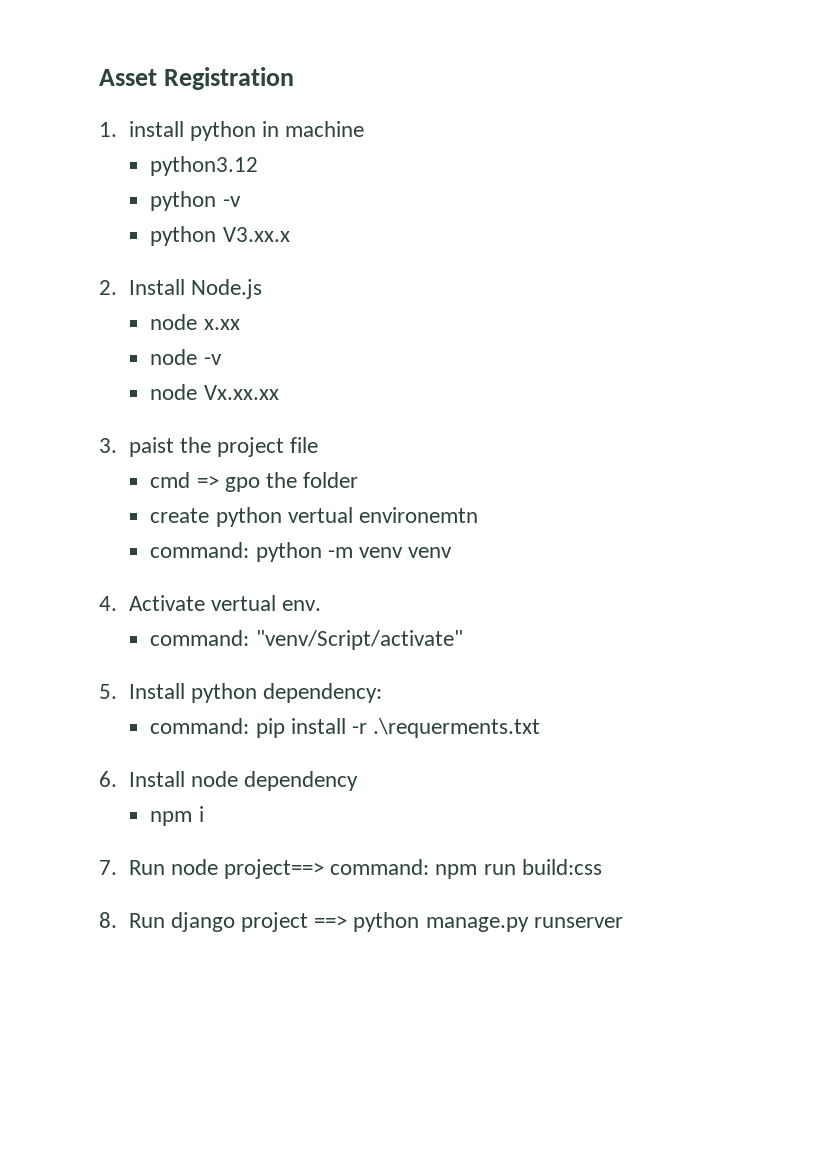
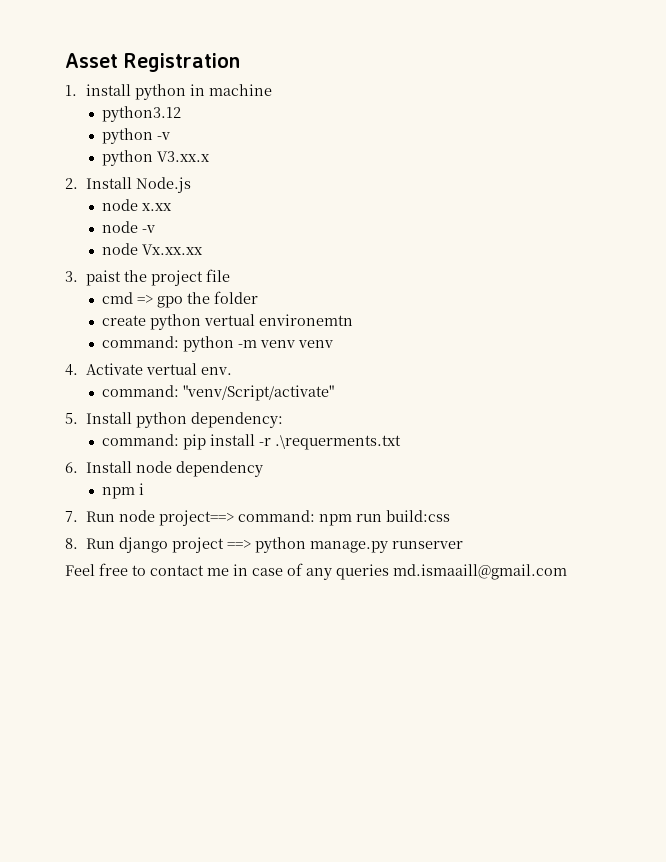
+ Feel free to contact me in case of any queries md.ismaaill@gmail.com

